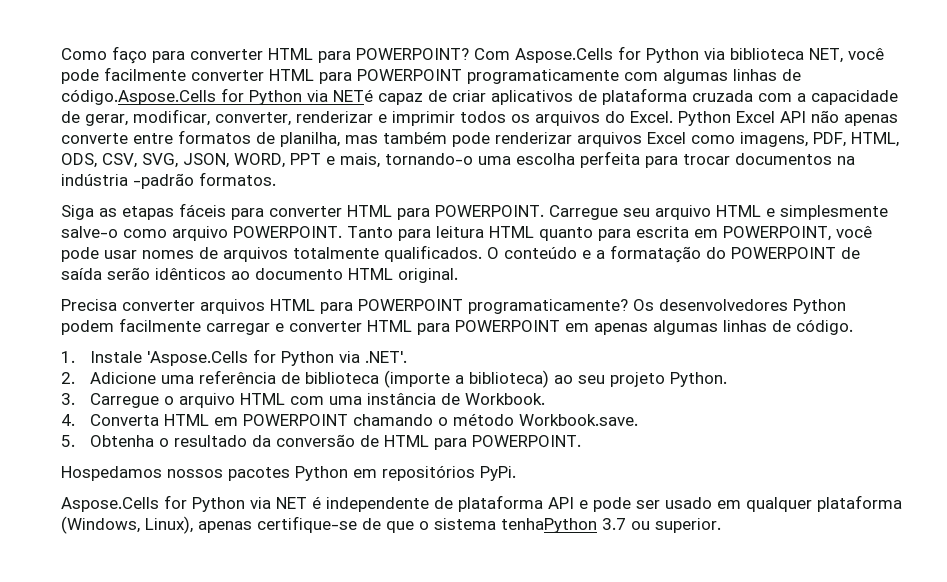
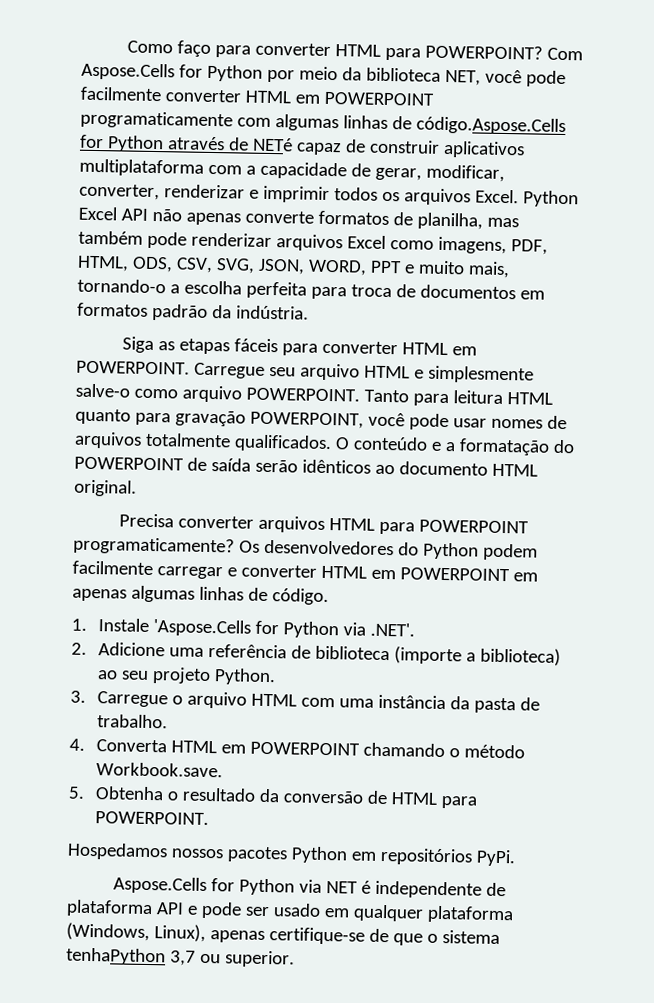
- Com Aspose.Cells for Python via biblioteca NET, você pode facilmente converter HTML para POWERPOINT programaticamente com algumas linhas de código.Aspose.Cells for Python via NETé capaz de criar aplicativos de plataforma cruzada com a capacidade de gerar, modificar, converter, renderizar e imprimir todos os arquivos do Excel.
+ Com Aspose.Cells for Python por meio da biblioteca NET, você pode facilmente converter HTML em POWERPOINT programaticamente com algumas linhas de código.Aspose.Cells for Python através de NETé capaz de construir aplicativos multiplataforma com a capacidade de gerar, modificar, converter, renderizar e imprimir todos os arquivos Excel.
- Python Excel API não apenas converte entre formatos de planilha, mas também pode renderizar arquivos Excel como imagens, PDF, HTML, ODS, CSV, SVG, JSON, WORD, PPT e mais, tornando-o uma escolha perfeita para trocar documentos na indústria -padrão formatos.
+ Python Excel API não apenas converte formatos de planilha, mas também pode renderizar arquivos Excel como imagens, PDF, HTML, ODS, CSV, SVG, JSON, WORD, PPT e muito mais, tornando-o a escolha perfeita para troca de documentos em formatos padrão da indústria.
- Siga as etapas fáceis para converter HTML para POWERPOINT.
+ Siga as etapas fáceis para converter HTML em POWERPOINT.
- Tanto para leitura HTML quanto para escrita em POWERPOINT, você pode usar nomes de arquivos totalmente qualificados.
+ Tanto para leitura HTML quanto para gravação POWERPOINT, você pode usar nomes de arquivos totalmente qualificados.
- Os desenvolvedores Python podem facilmente carregar e converter HTML para POWERPOINT em apenas algumas linhas de código.
+ Os desenvolvedores do Python podem facilmente carregar e converter HTML em POWERPOINT em apenas algumas linhas de código.
- 3. Carregue o arquivo HTML com uma instância de Workbook.
+ 3. Carregue o arquivo HTML com uma instância da pasta de trabalho.
- Aspose.Cells for Python via NET é independente de plataforma API e pode ser usado em qualquer plataforma (Windows, Linux), apenas certifique-se de que o sistema tenhaPython 3.7 ou superior.
+ Aspose.Cells for Python via NET é independente de plataforma API e pode ser usado em qualquer plataforma (Windows, Linux), apenas certifique-se de que o sistema tenhaPython 3,7 ou superior.

